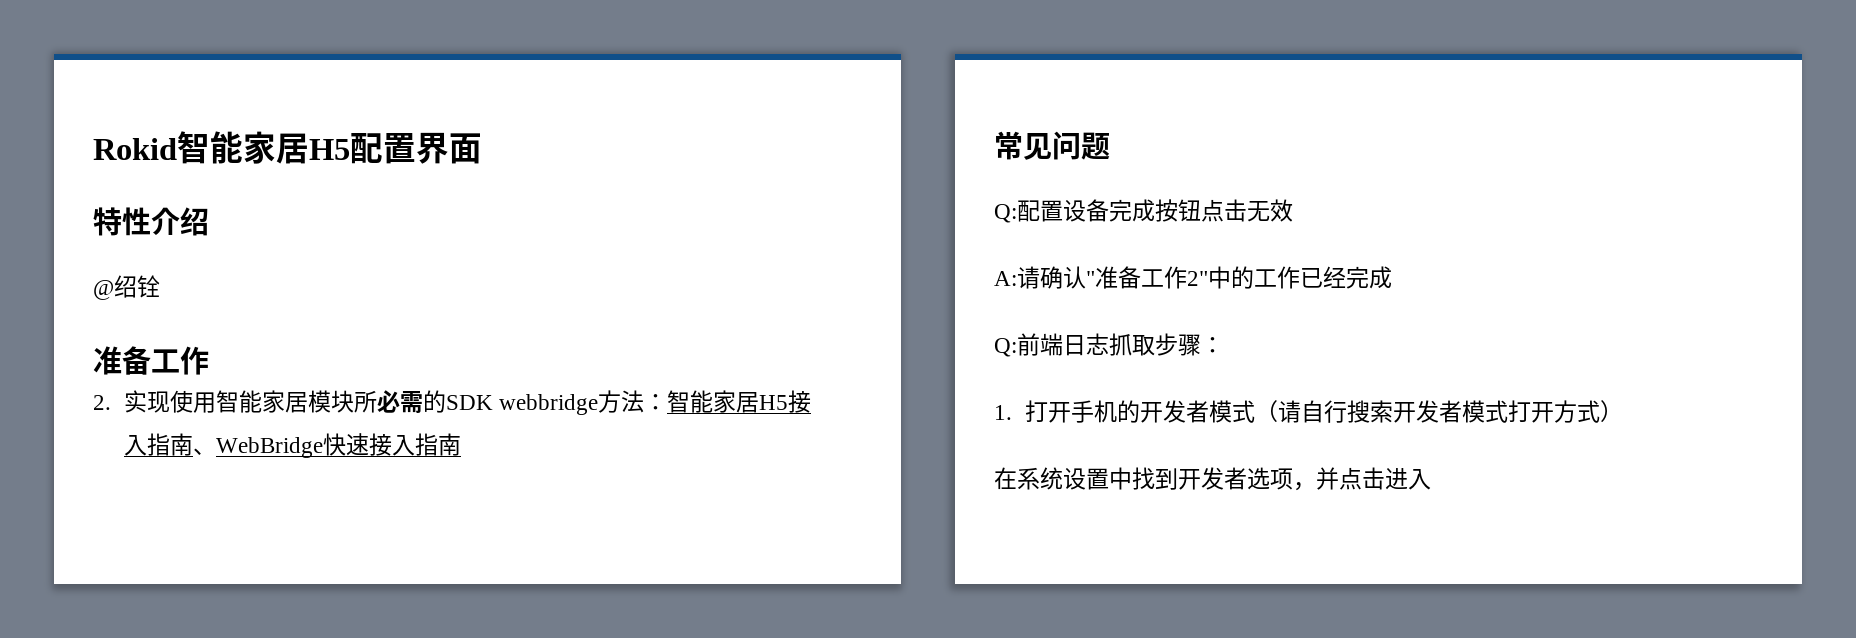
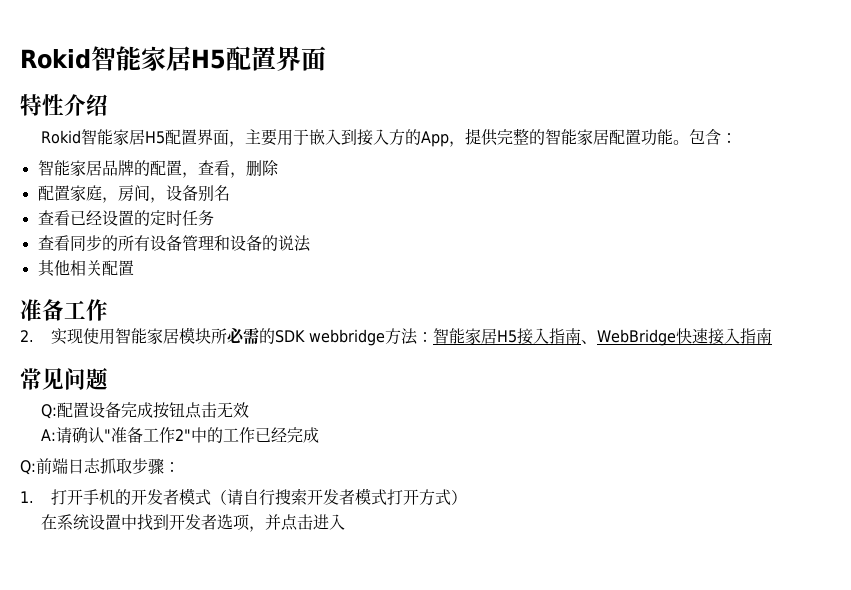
- @绍铨
+ Rokid智能家居H5配置界面，主要用于嵌入到接入方的App，提供完整的智能家居配置功能。包含：
+ 智能家居品牌的配置，查看，删除
+ 配置家庭，房间，设备别名
+ 查看已经设置的定时任务
+ 查看同步的所有设备管理和设备的说法
+ 其他相关配置

